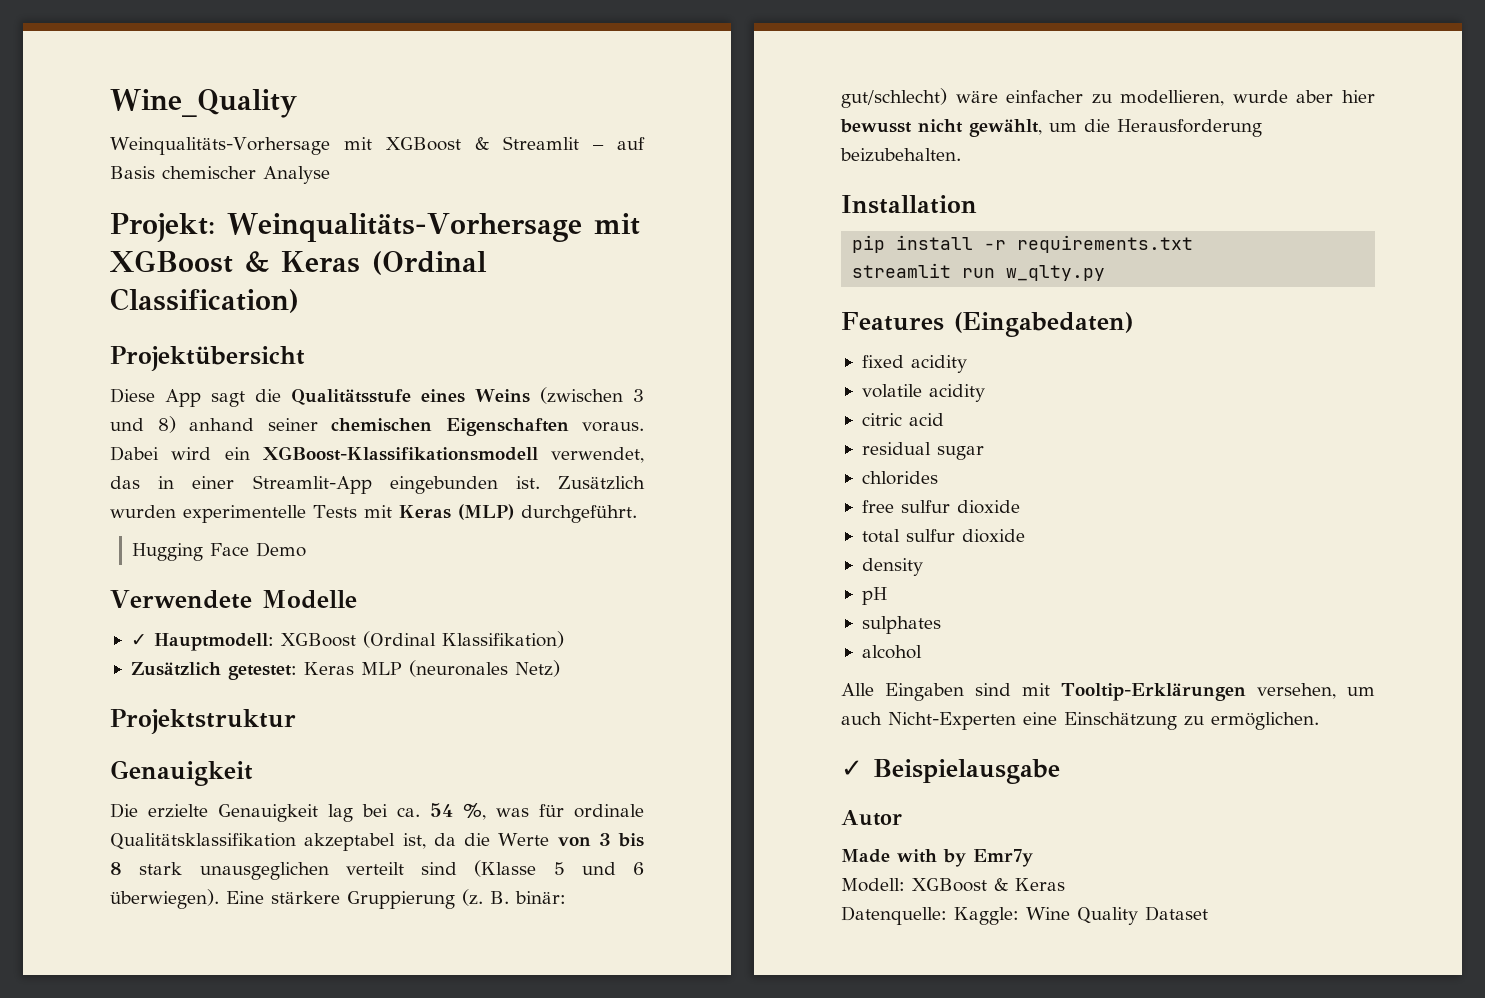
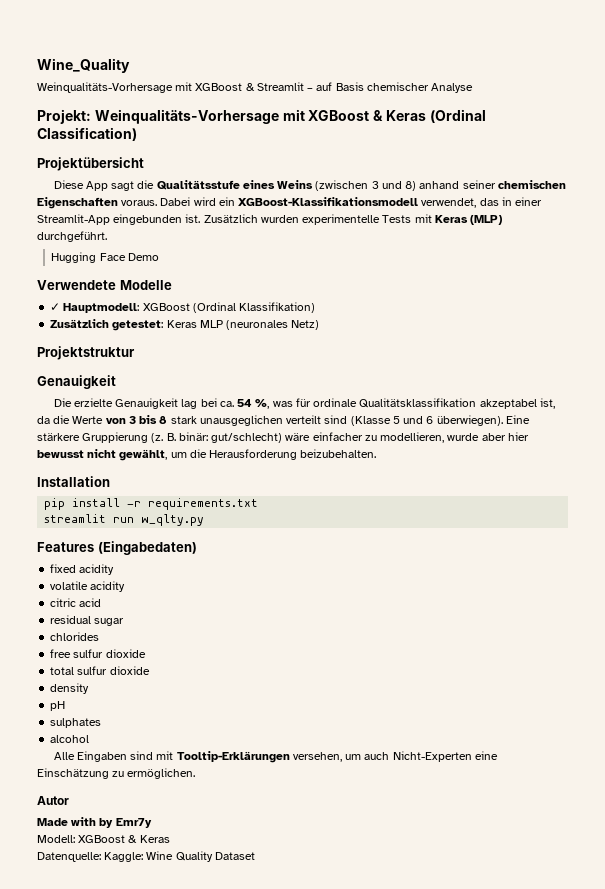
- ✓ Beispielausgabe

